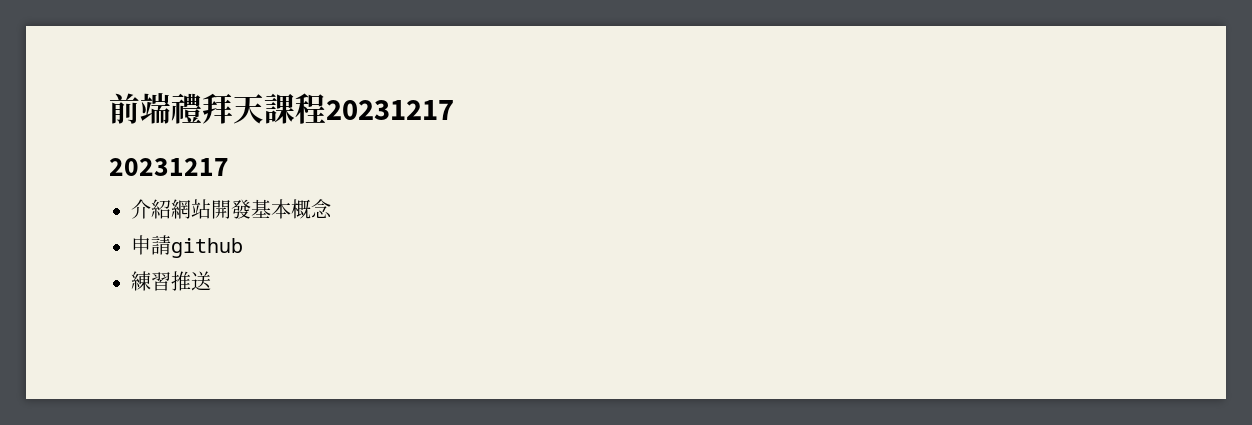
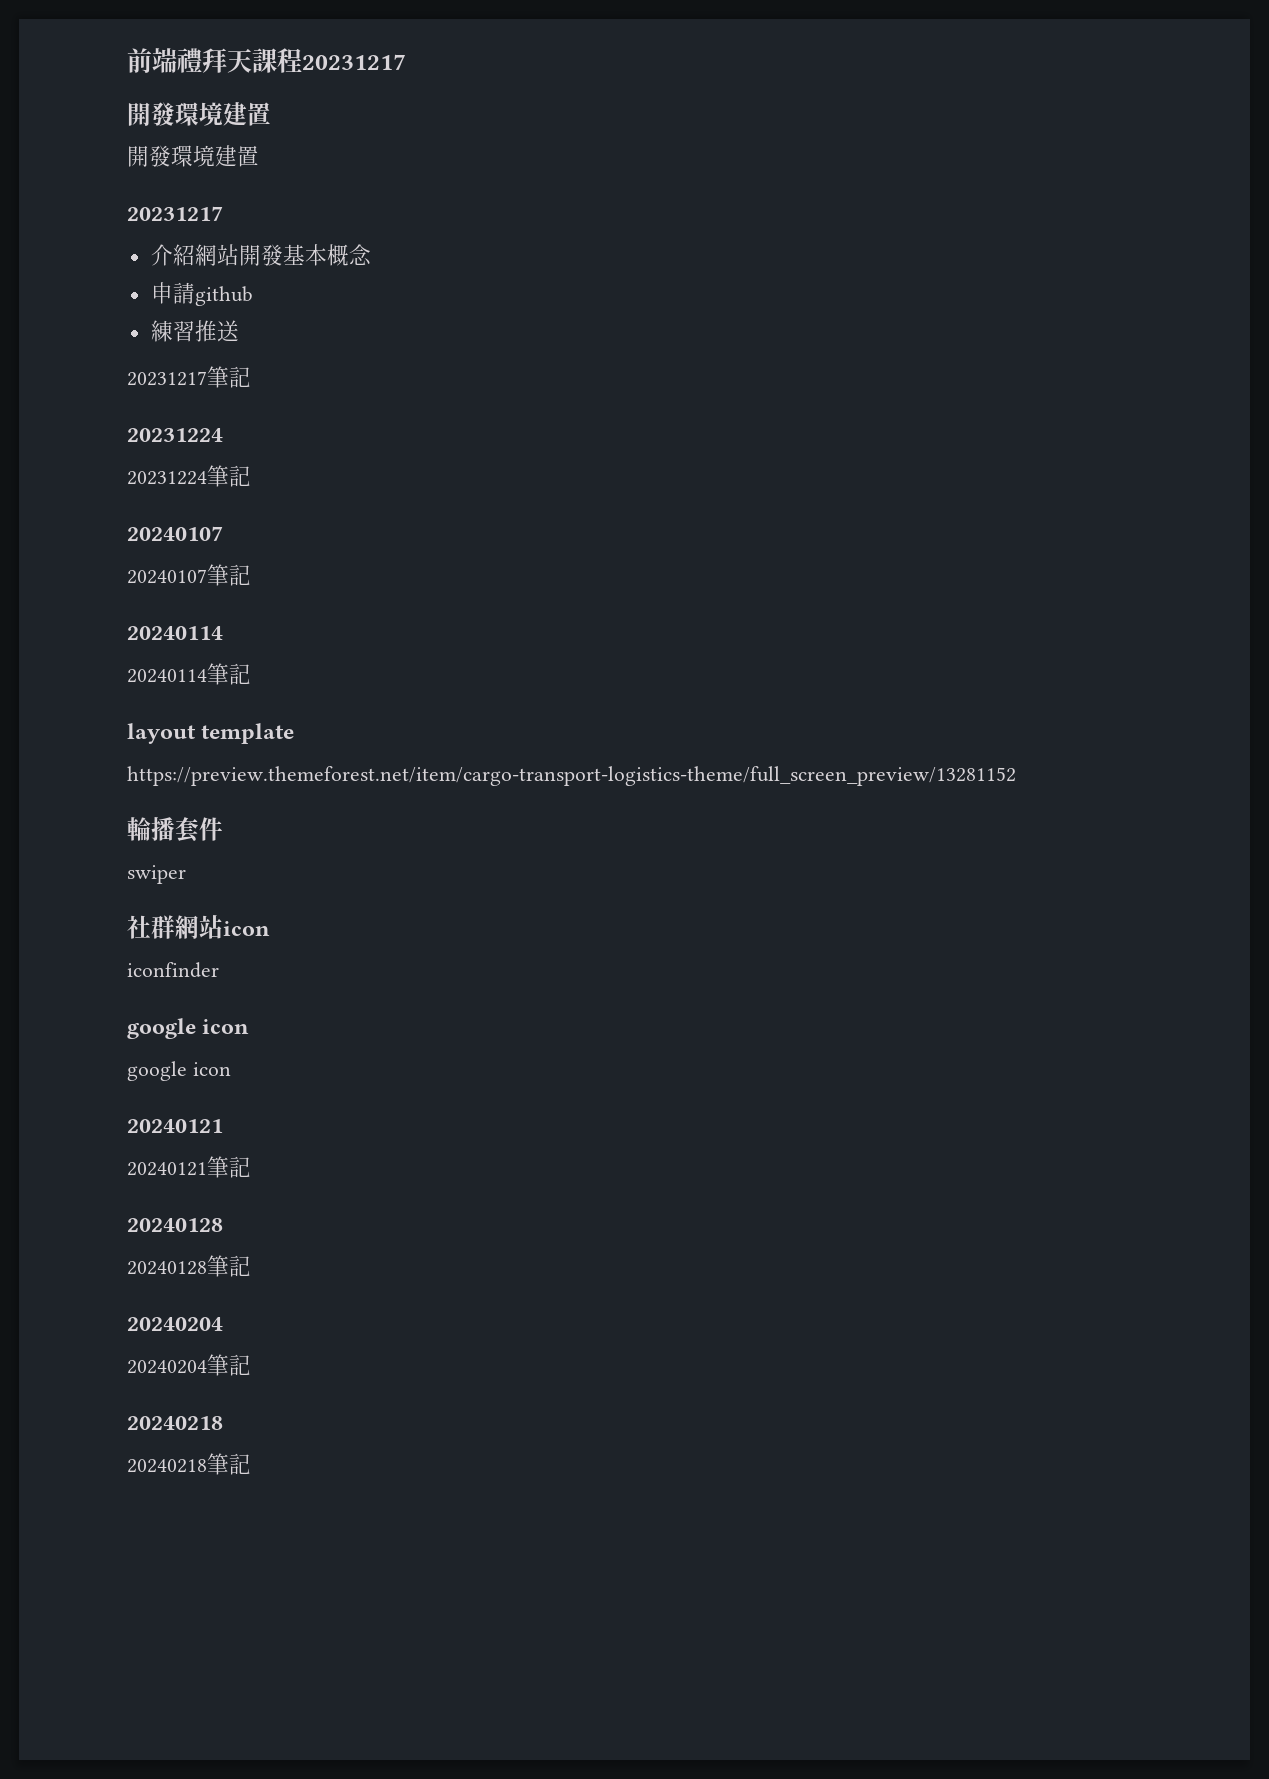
  前端禮拜天課程20231217
+ 開發環境建置
+ 開發環境建置
+ 20231217筆記
+ 20231224
+ 20231224筆記
+ 20240107
+ 20240107筆記
+ 20240114
+ 20240114筆記
+ layout template
+ https://preview.themeforest.net/item/cargo-transport-logistics-theme/full_screen_preview/13281152
+ 輪播套件
+ swiper
+ 社群網站icon
+ iconfinder
+ google icon
+ google icon
+ 20240121
+ 20240121筆記
+ 20240128
+ 20240128筆記
+ 20240204
+ 20240204筆記
+ 20240218
+ 20240218筆記

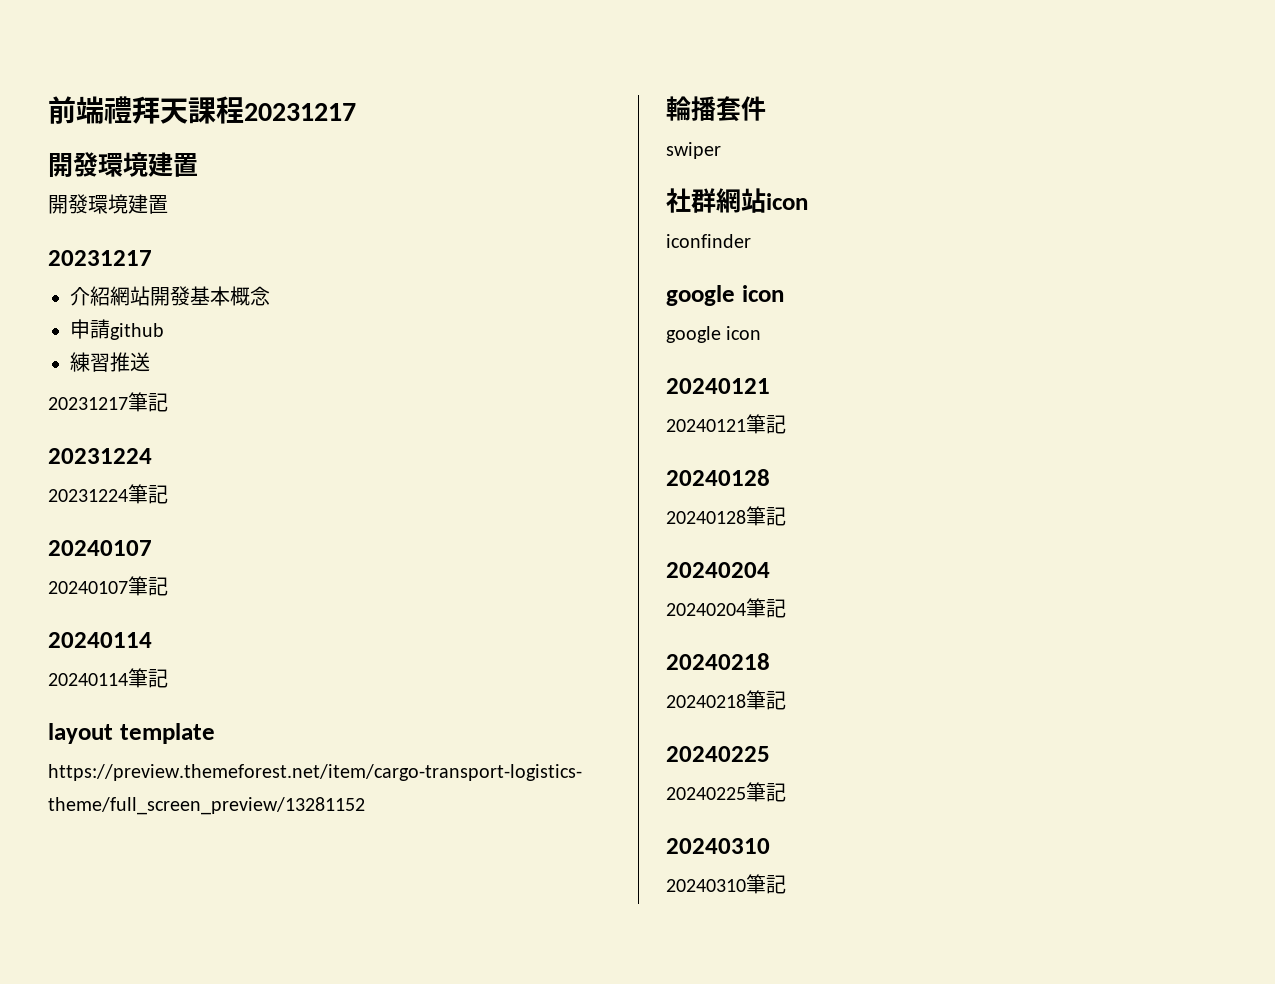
  20240218筆記
+ 20240225
+ 20240225筆記
+ 20240310
+ 20240310筆記

